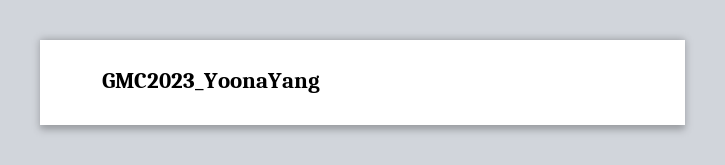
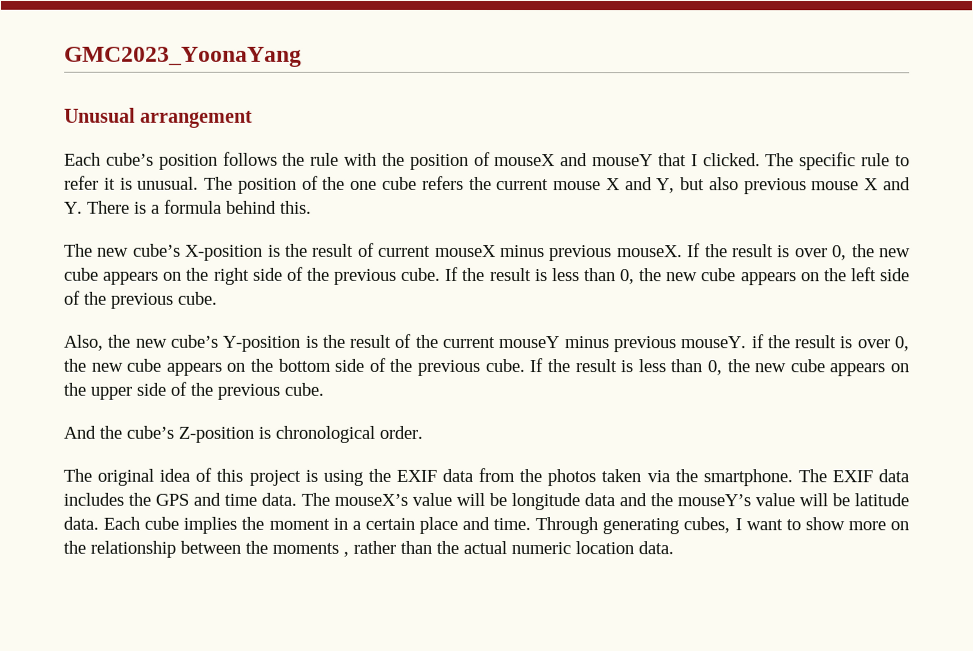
+ Unusual arrangement
+ Each cube’s position follows the rule with the position of mouseX and mouseY that I clicked. The specific rule to refer it is unusual. The position of the one cube refers the current mouse X and Y, but also previous mouse X and Y. There is a formula behind this.
+ The new cube’s X-position is the result of current mouseX minus previous mouseX. If the result is over 0, the new cube appears on the right side of the previous cube. If the result is less than 0, the new cube appears on the left side of the previous cube.
+ Also, the new cube’s Y-position is the result of the current mouseY minus previous mouseY. if the result is over 0, the new cube appears on the bottom side of the previous cube. If the result is less than 0, the new cube appears on the upper side of the previous cube.
+ And the cube’s Z-position is chronological order.
+ The original idea of this project is using the EXIF data from the photos taken via the smartphone. The EXIF data includes the GPS and time data. The mouseX’s value will be longitude data and the mouseY’s value will be latitude data. Each cube implies the moment in a certain place and time. Through generating cubes, I want to show more on the relationship between the moments , rather than the actual numeric location data.

